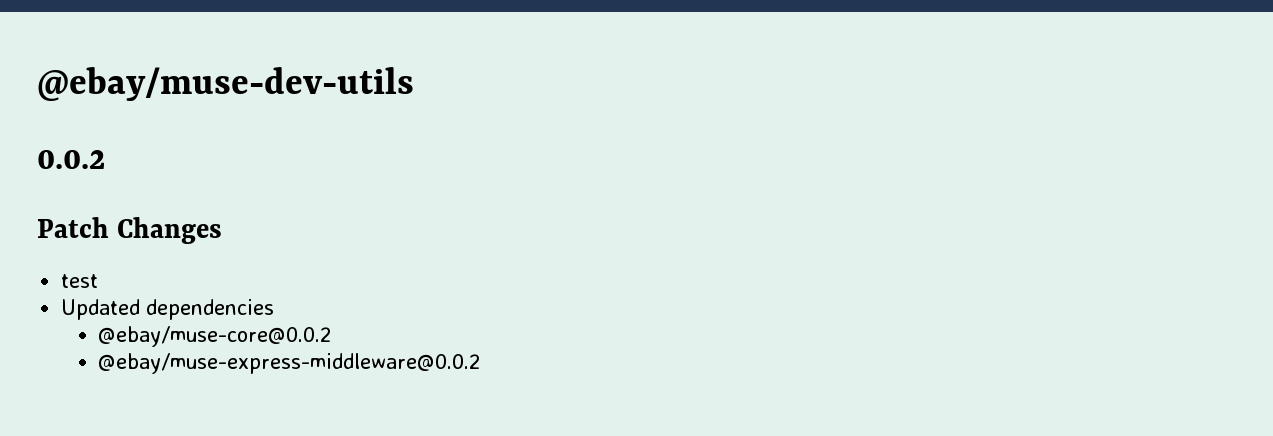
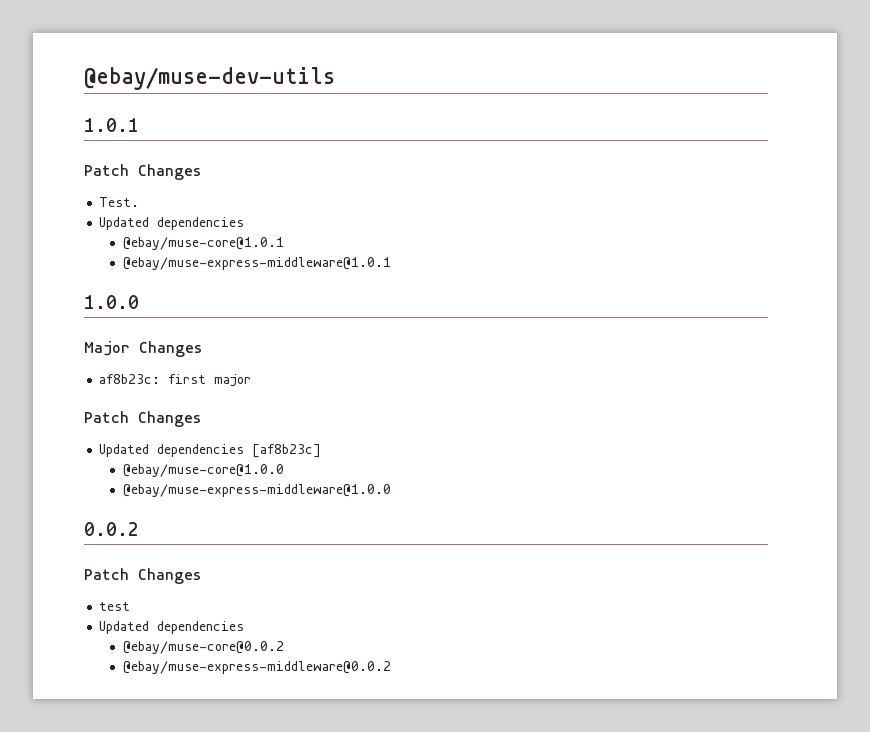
+ 1.0.1
+ Patch Changes
+ Test.
+ Updated dependencies
+ @ebay/muse-core@1.0.1
+ @ebay/muse-express-middleware@1.0.1
+ 1.0.0
+ Major Changes
+ af8b23c: first major
+ Patch Changes
+ Updated dependencies [af8b23c]
+ @ebay/muse-core@1.0.0
+ @ebay/muse-express-middleware@1.0.0

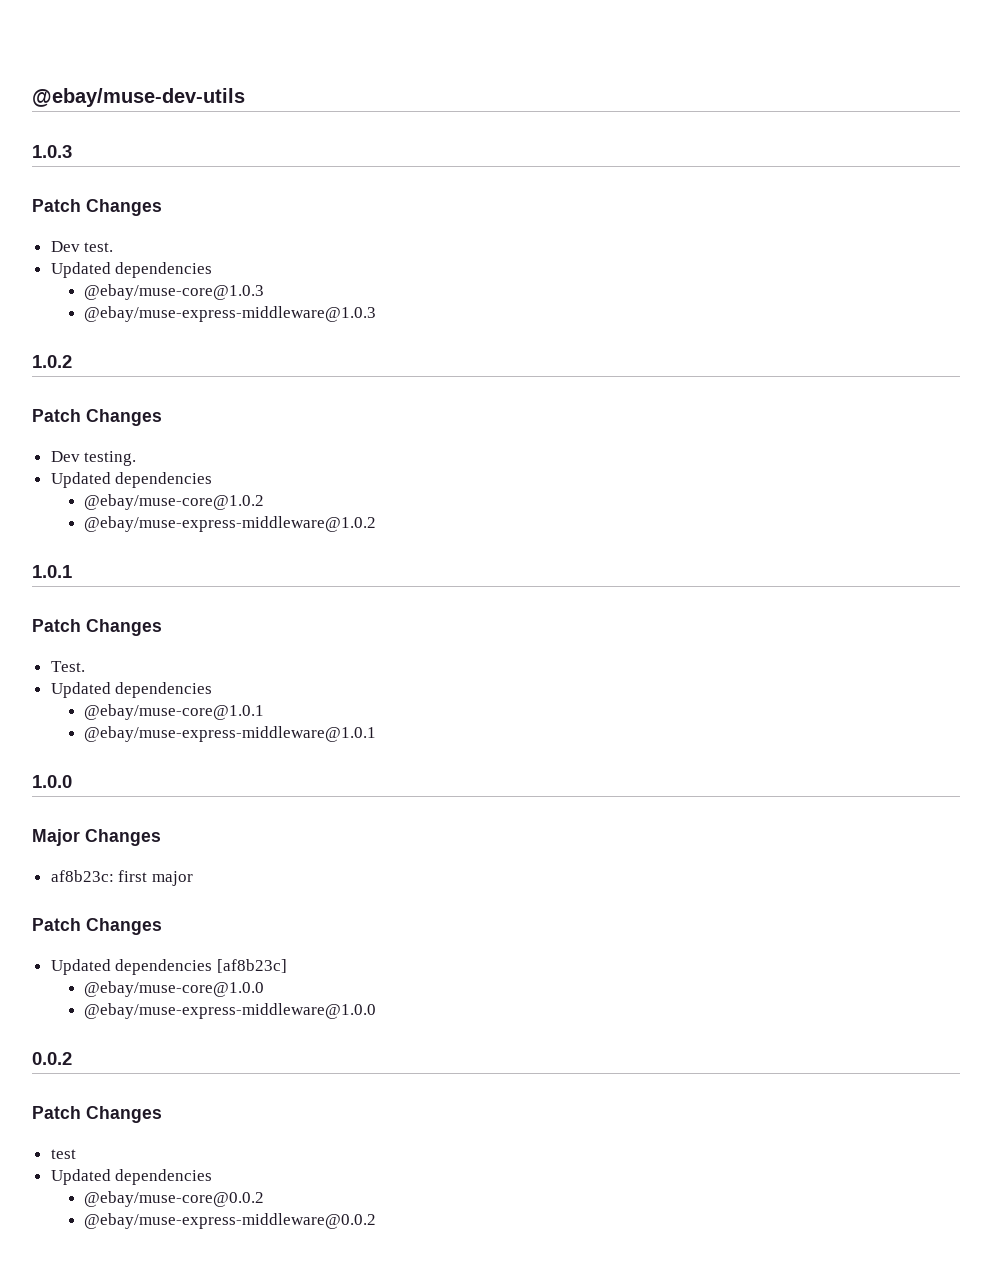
+ 1.0.3
+ Patch Changes
+ Dev test.
+ Updated dependencies
+ @ebay/muse-core@1.0.3
+ @ebay/muse-express-middleware@1.0.3
+ 1.0.2
+ Patch Changes
+ Dev testing.
+ Updated dependencies
+ @ebay/muse-core@1.0.2
+ @ebay/muse-express-middleware@1.0.2

